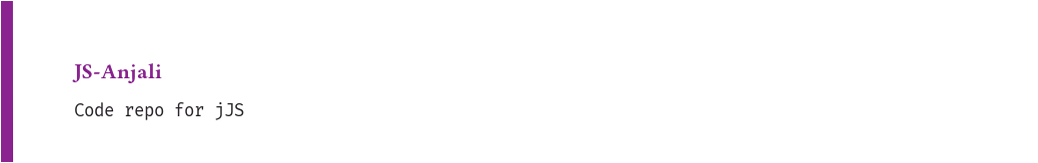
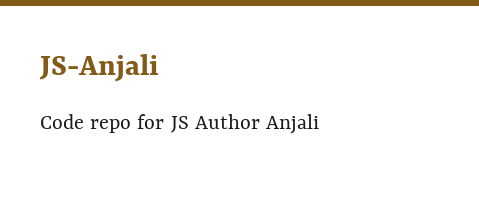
- Code repo for jJS
+ Code repo for JS Author Anjali

